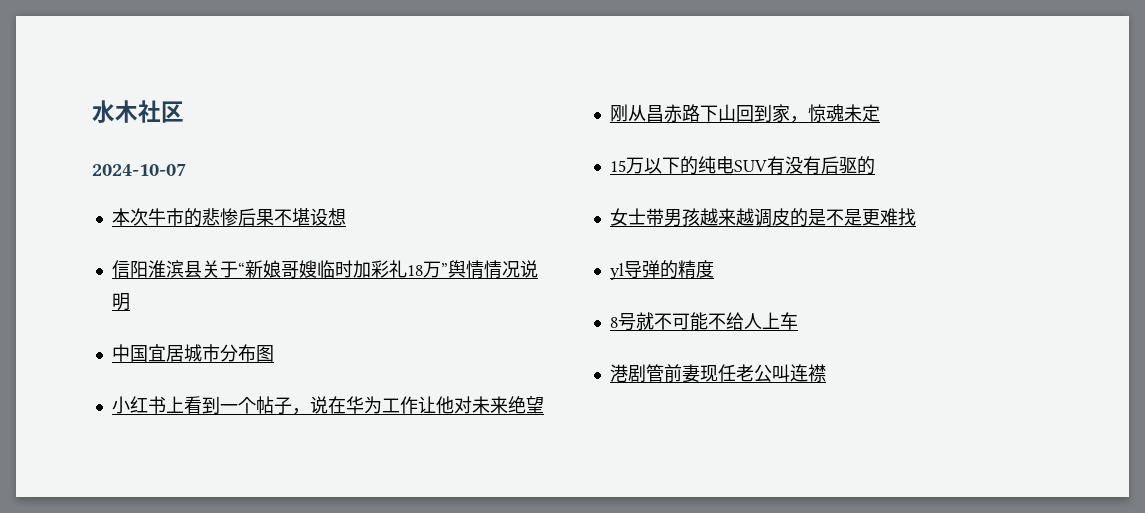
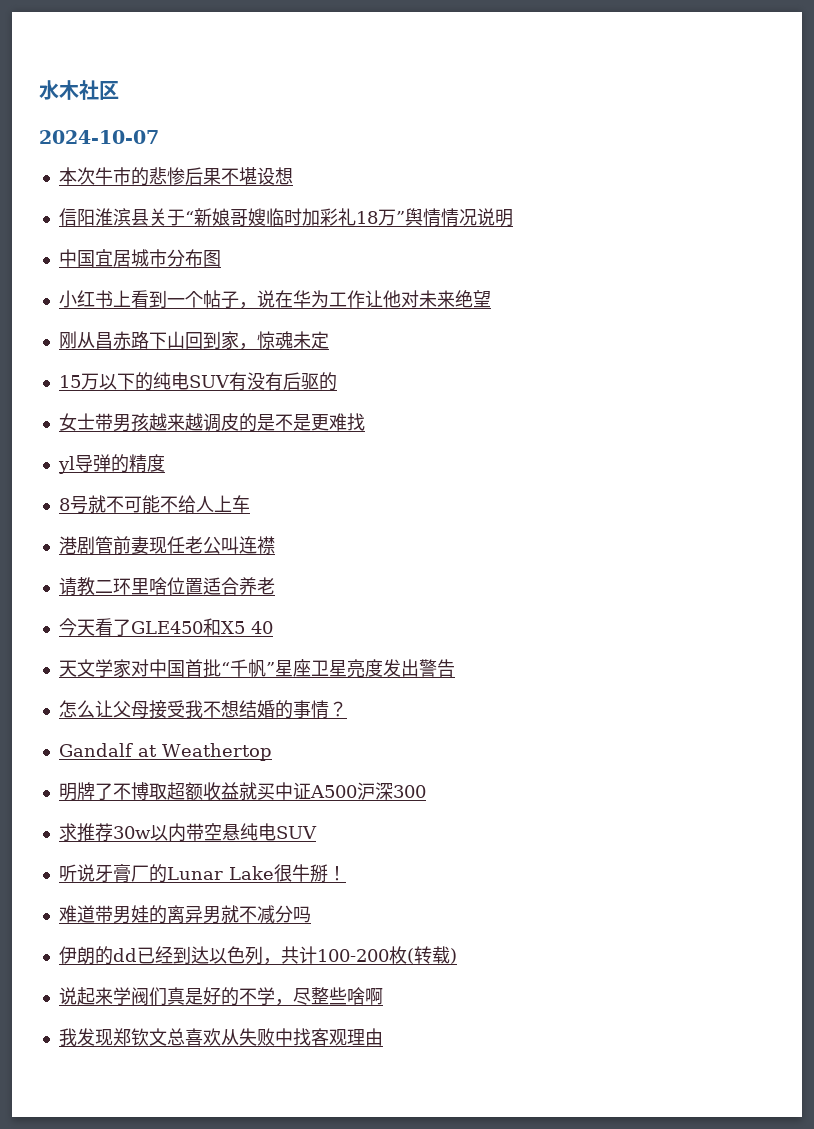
+ 请教二环里啥位置适合养老
+ 今天看了GLE450和X5 40
+ 天文学家对中国首批“千帆”星座卫星亮度发出警告
+ 怎么让父母接受我不想结婚的事情？
+ Gandalf at Weathertop
+ 明牌了不博取超额收益就买中证A500沪深300
+ 求推荐30w以内带空悬纯电SUV
+ 听说牙膏厂的Lunar Lake很牛掰！
+ 难道带男娃的离异男就不减分吗
+ 伊朗的dd已经到达以色列，共计100-200枚(转载)
+ 说起来学阀们真是好的不学，尽整些啥啊
+ 我发现郑钦文总喜欢从失败中找客观理由

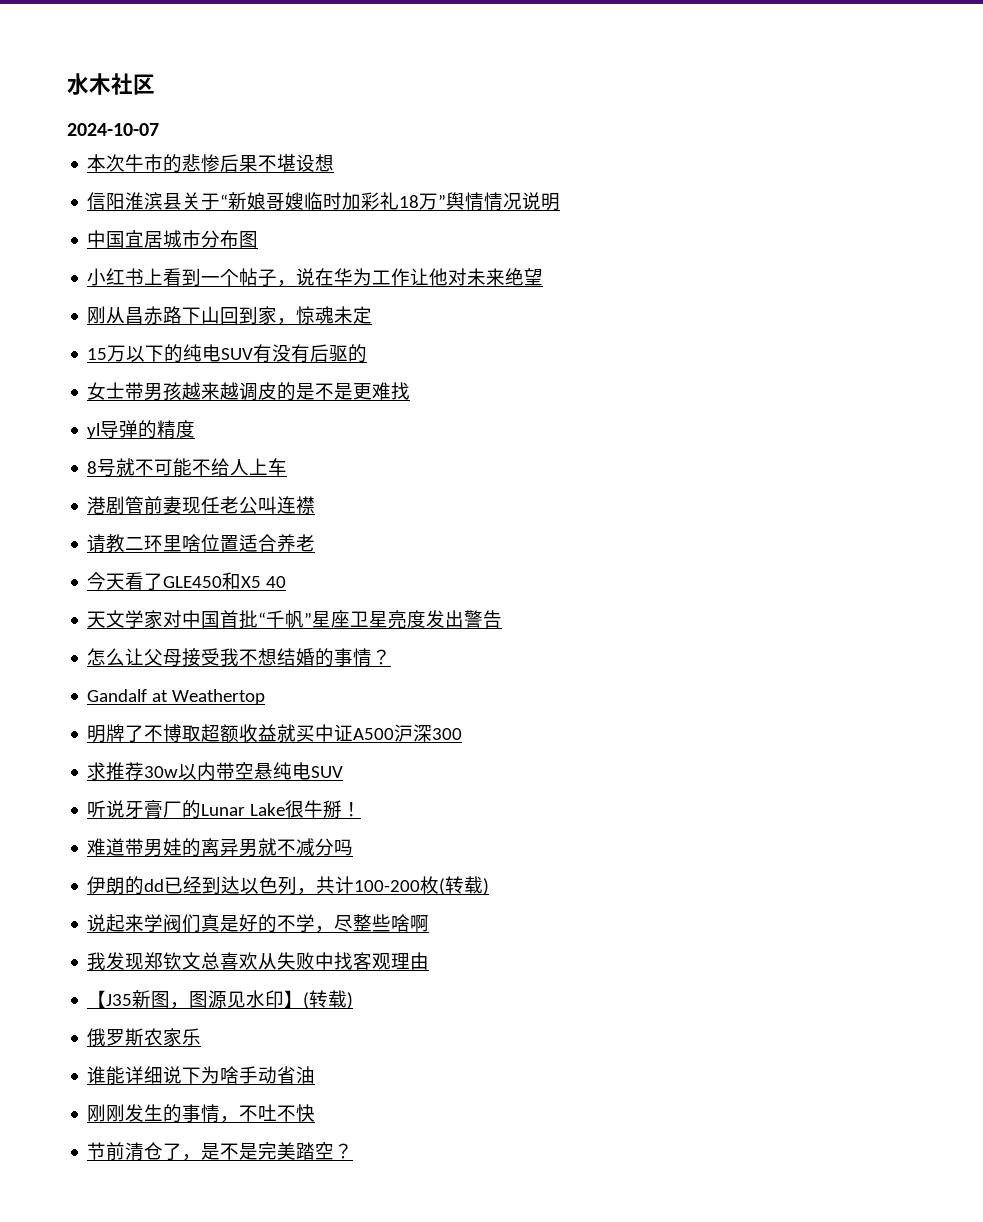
+ 【J35新图，图源见水印】(转载)
+ 俄罗斯农家乐
+ 谁能详细说下为啥手动省油
+ 刚刚发生的事情，不吐不快
+ 节前清仓了，是不是完美踏空？

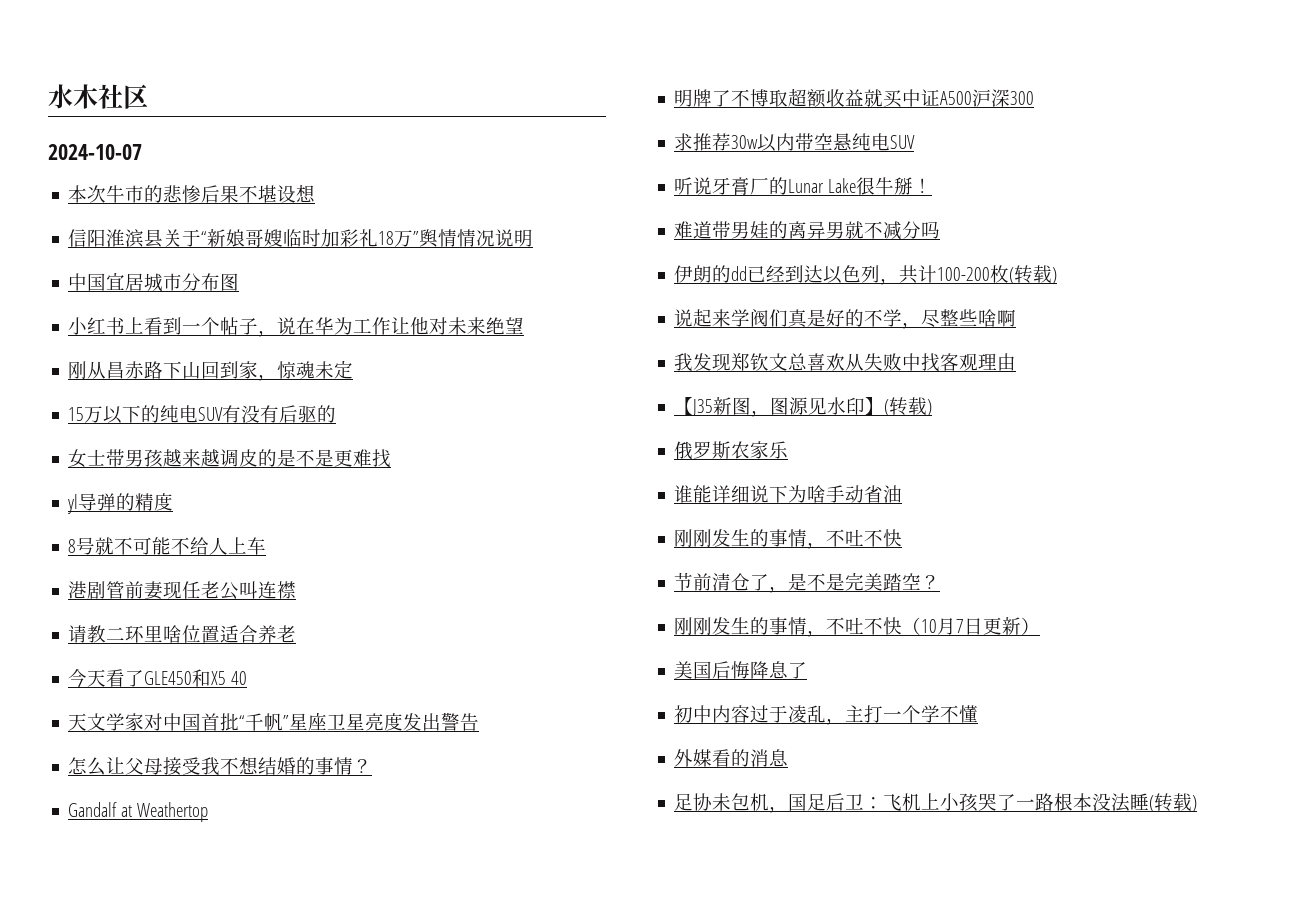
+ 刚刚发生的事情，不吐不快（10月7日更新）
+ 美国后悔降息了
+ 初中内容过于凌乱，主打一个学不懂
+ 外媒看的消息
+ 足协未包机，国足后卫：飞机上小孩哭了一路根本没法睡(转载)

